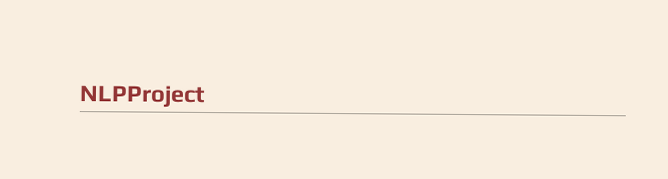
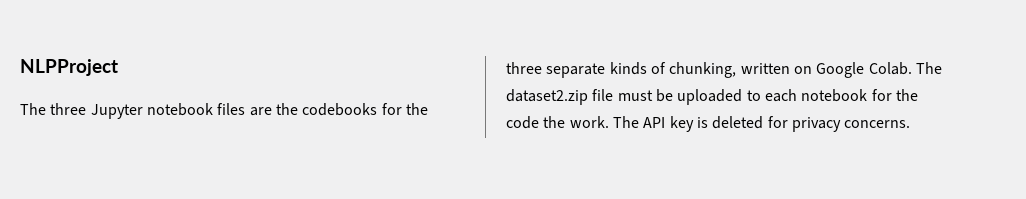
+ The three Jupyter notebook files are the codebooks for the three separate kinds of chunking, written on Google Colab. The dataset2.zip file must be uploaded to each notebook for the code the work. The API key is deleted for privacy concerns.

